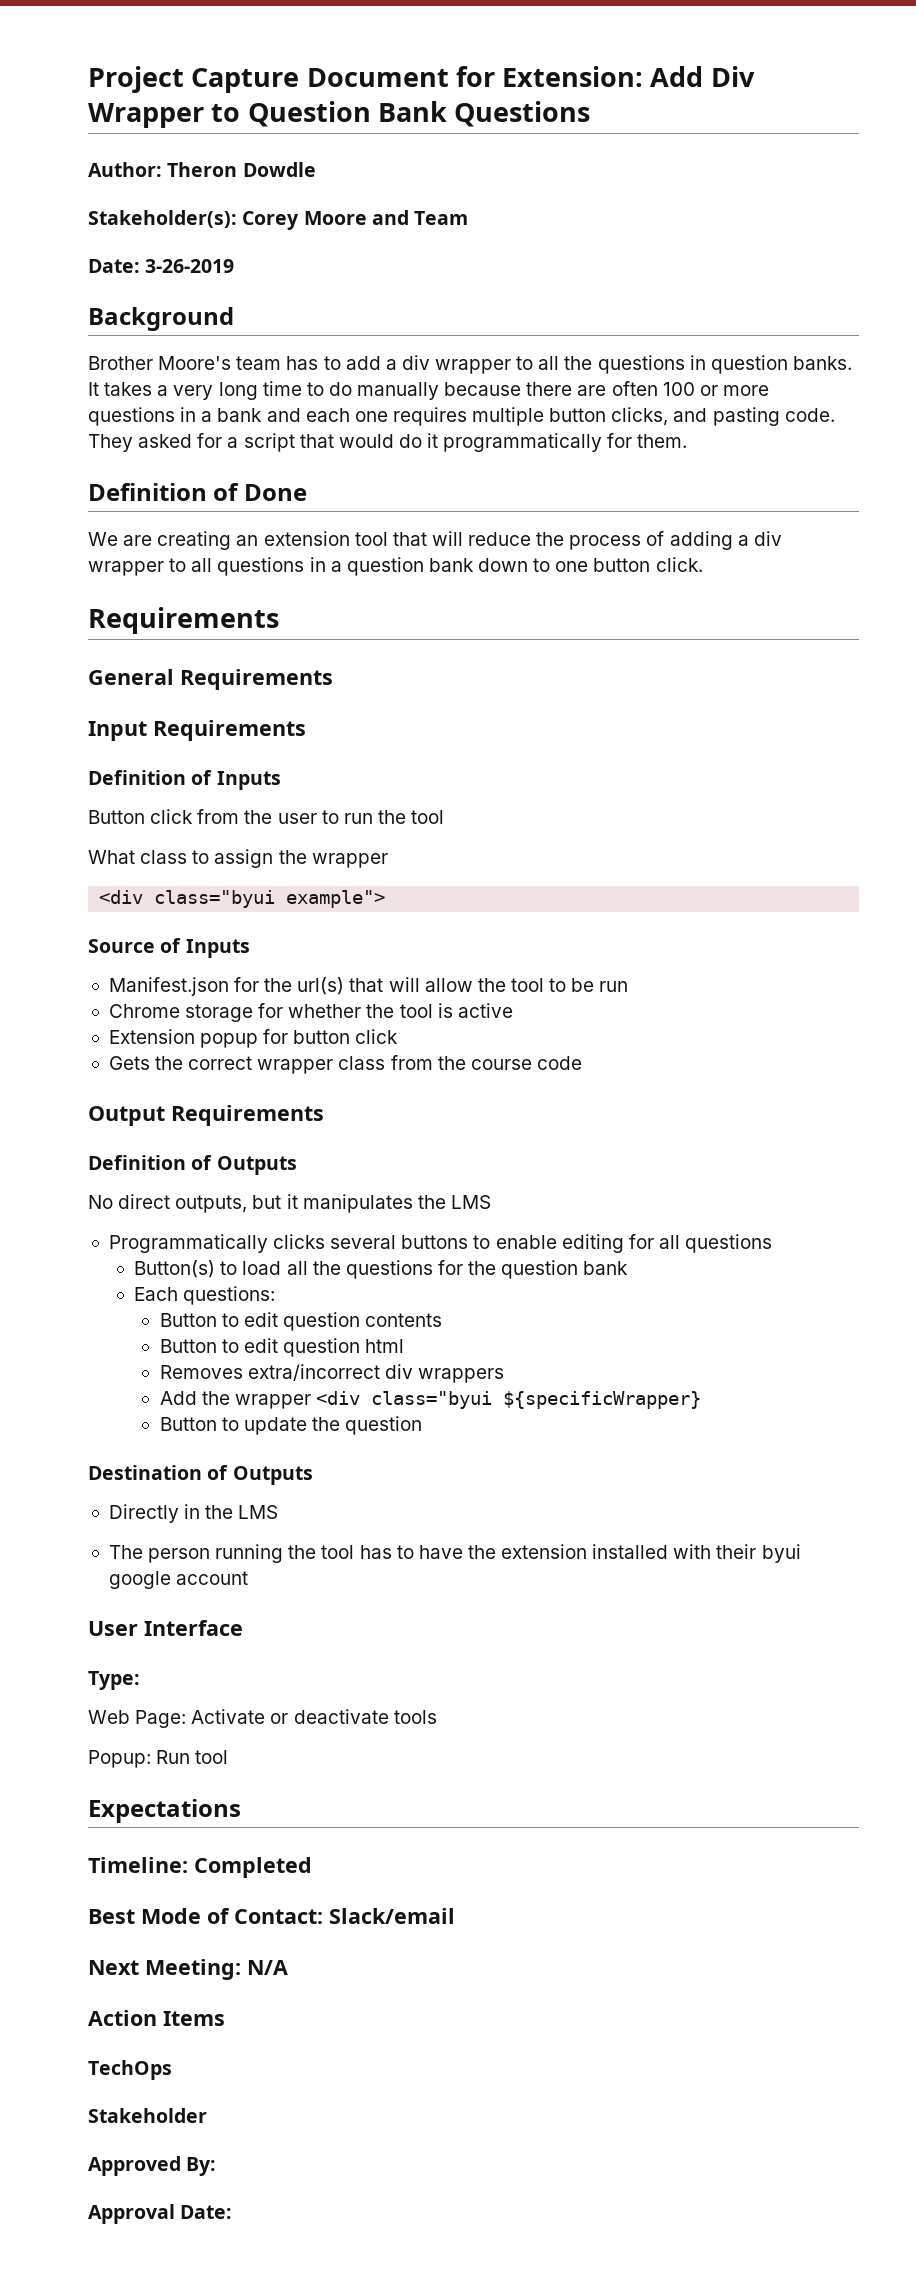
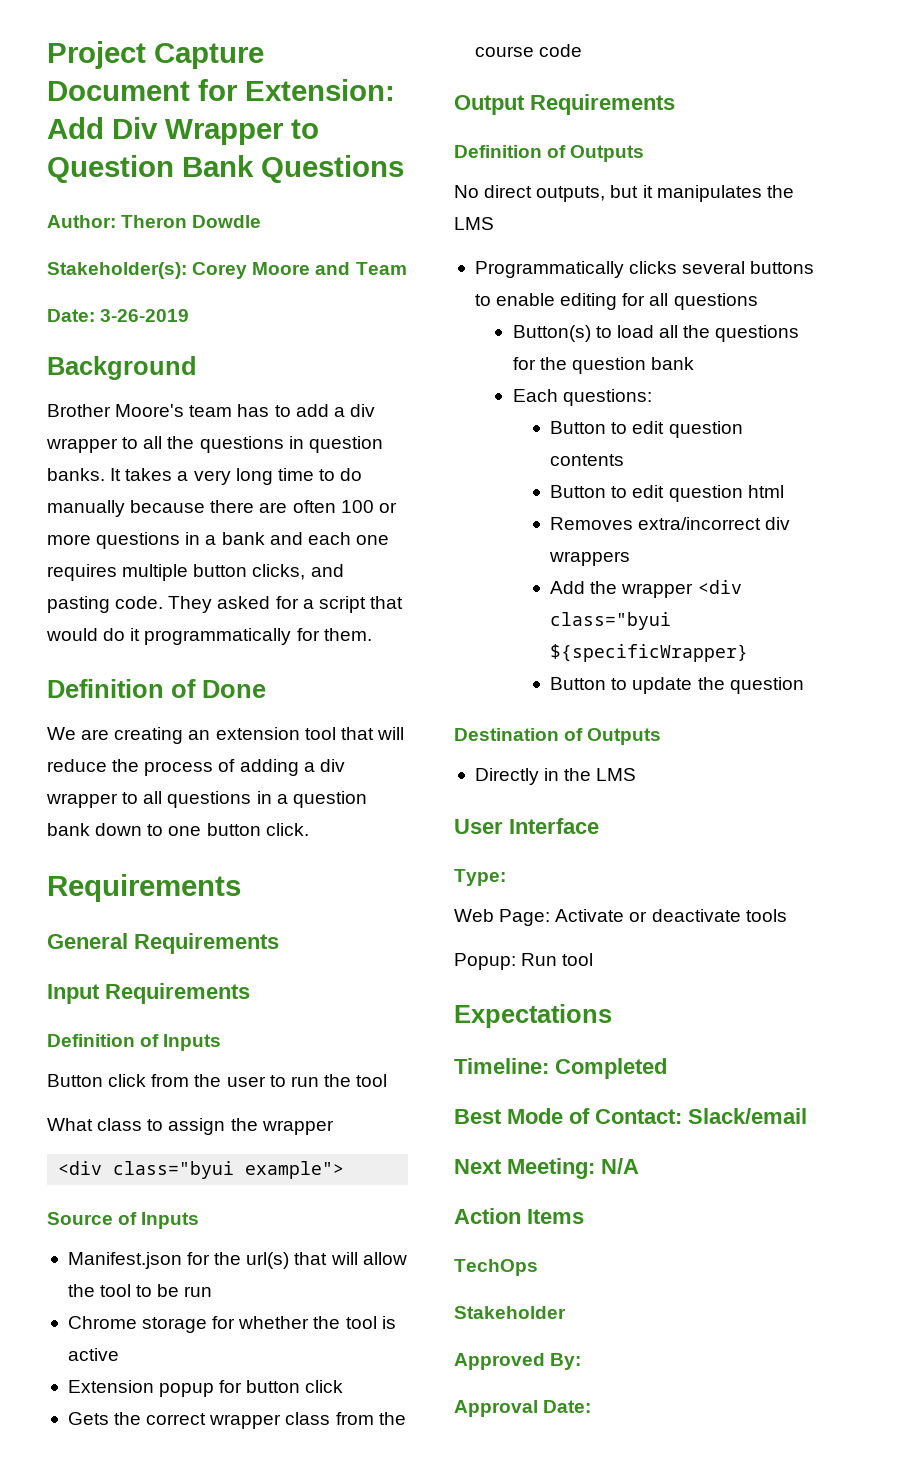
- The person running the tool has to have the extension installed with their byui google account

